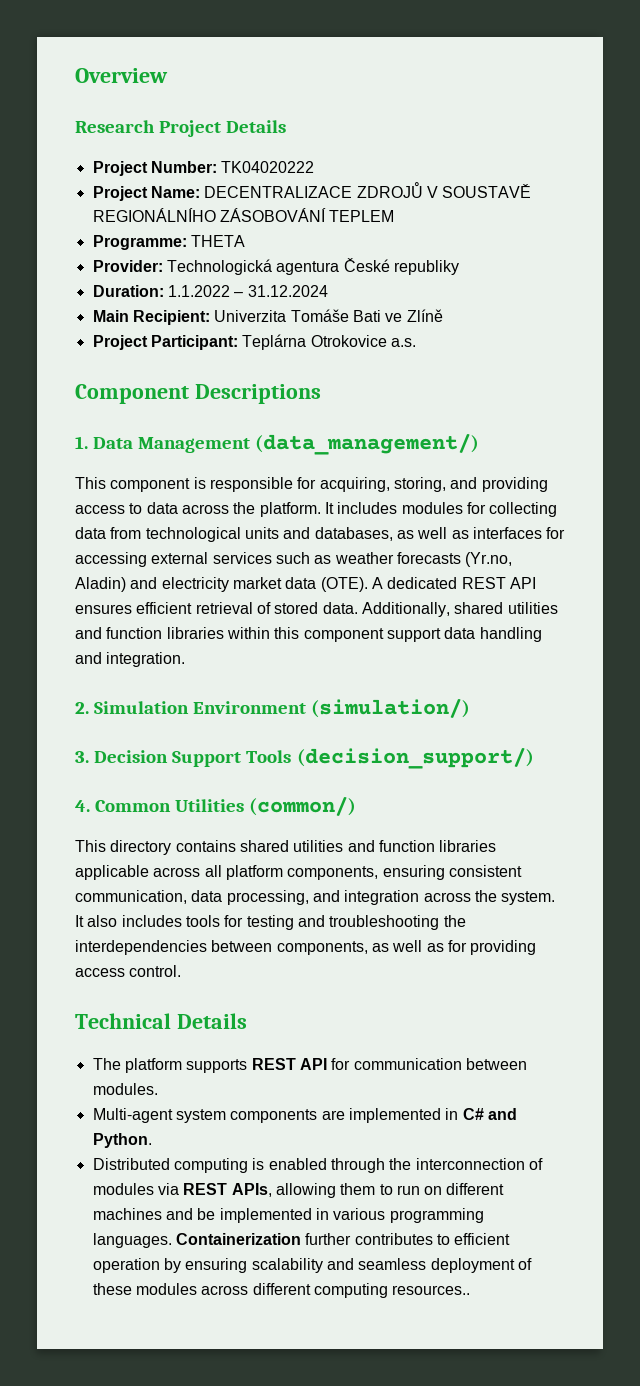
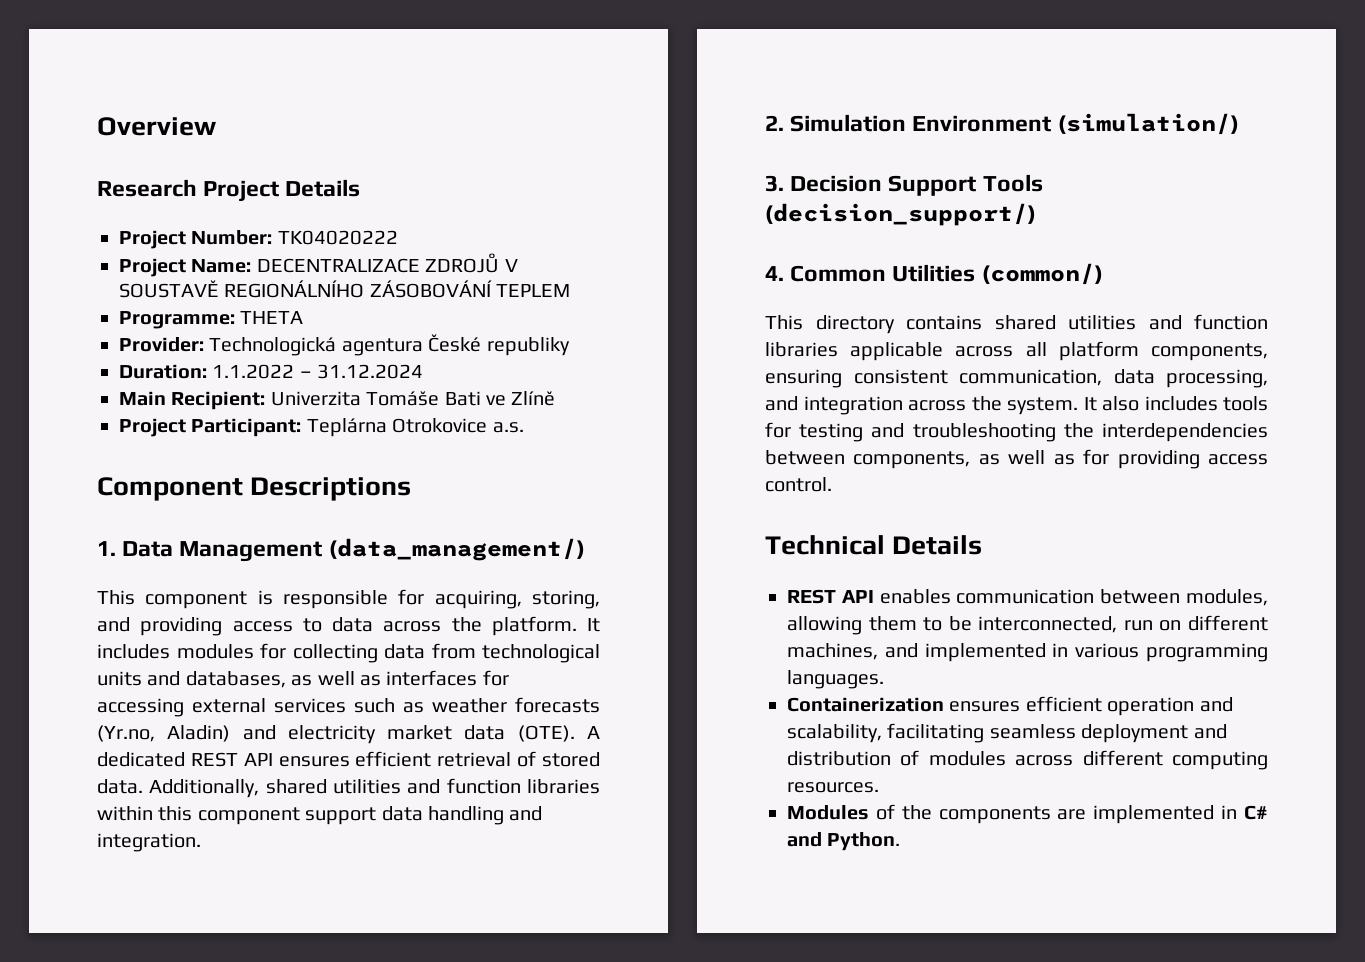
- The platform supports REST API for communication between modules.
- Multi-agent system components are implemented in C# and Python.
+ REST API enables communication between modules, allowing them to be interconnected, run on different machines, and implemented in various programming languages.
+ Containerization ensures efficient operation and scalability, facilitating seamless deployment and distribution of modules across different computing resources.
+ Modules of the components are implemented in C# and Python.
- Distributed computing is enabled through the interconnection of modules via REST APIs, allowing them to run on different machines and be implemented in various programming languages. Containerization further contributes to efficient operation by ensuring scalability and seamless deployment of these modules across different computing resources..

